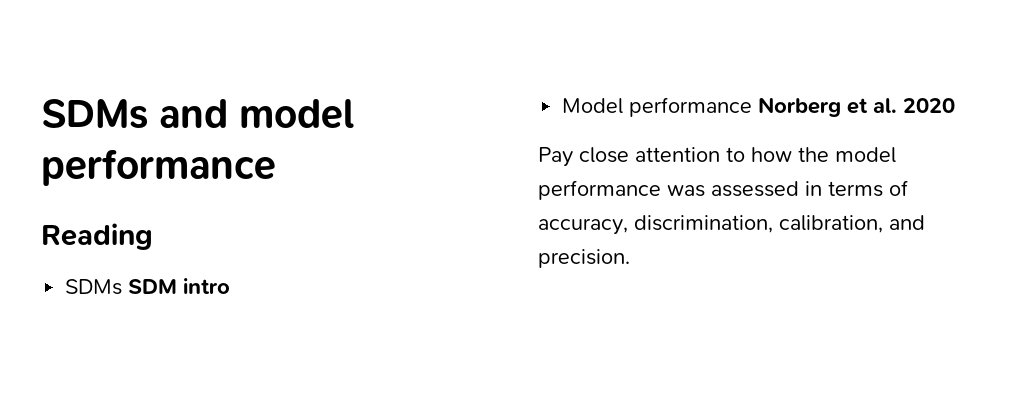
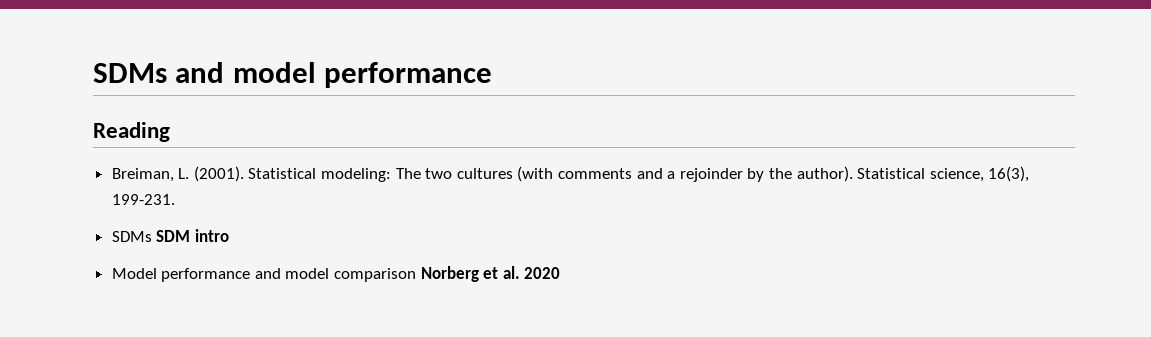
+ Breiman, L. (2001). Statistical modeling: The two cultures (with comments and a rejoinder by the author). Statistical science, 16(3), 199-231.
- Model performance Norberg et al. 2020
+ Model performance and model comparison Norberg et al. 2020
- Pay close attention to how the model performance was assessed in terms of accuracy, discrimination, calibration, and precision.

